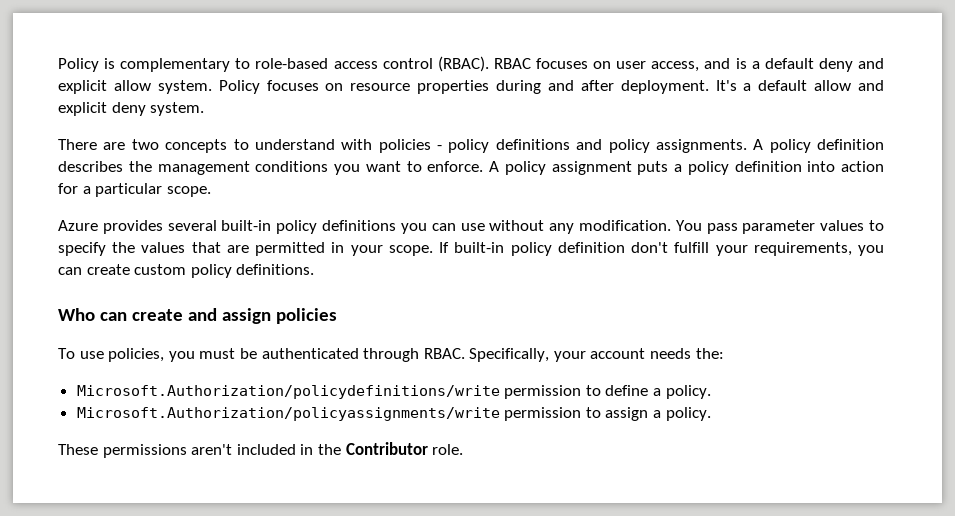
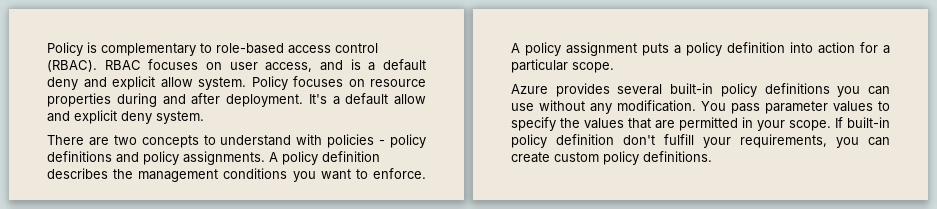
- Who can create and assign policies
- To use policies, you must be authenticated through RBAC. Specifically, your account needs the:
- Microsoft.Authorization/policydefinitions/write permission to define a policy.
- Microsoft.Authorization/policyassignments/write permission to assign a policy.
- These permissions aren't included in the Contributor role.

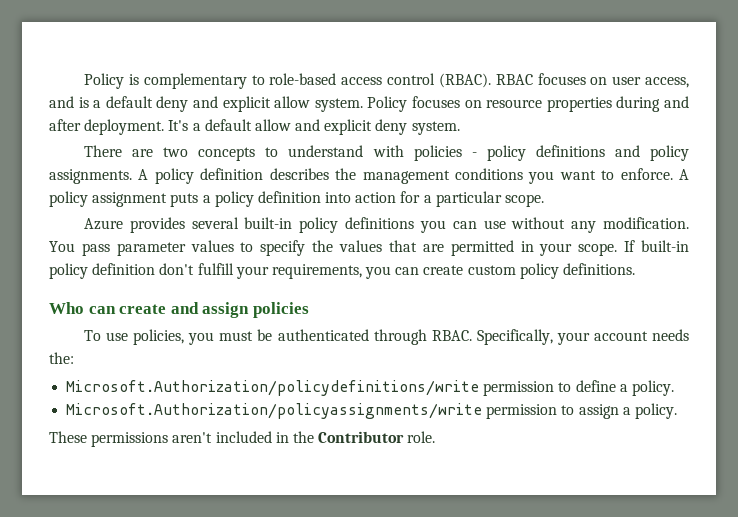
+ Who can create and assign policies
+ To use policies, you must be authenticated through RBAC. Specifically, your account needs the:
+ Microsoft.Authorization/policydefinitions/write permission to define a policy.
+ Microsoft.Authorization/policyassignments/write permission to assign a policy.
+ These permissions aren't included in the Contributor role.

